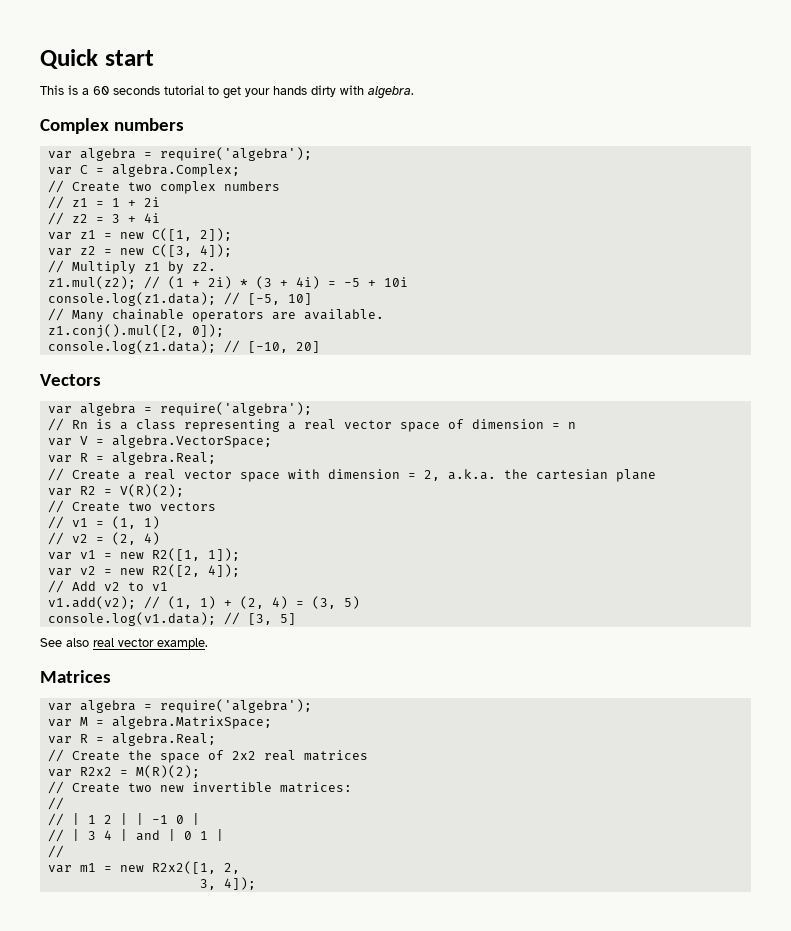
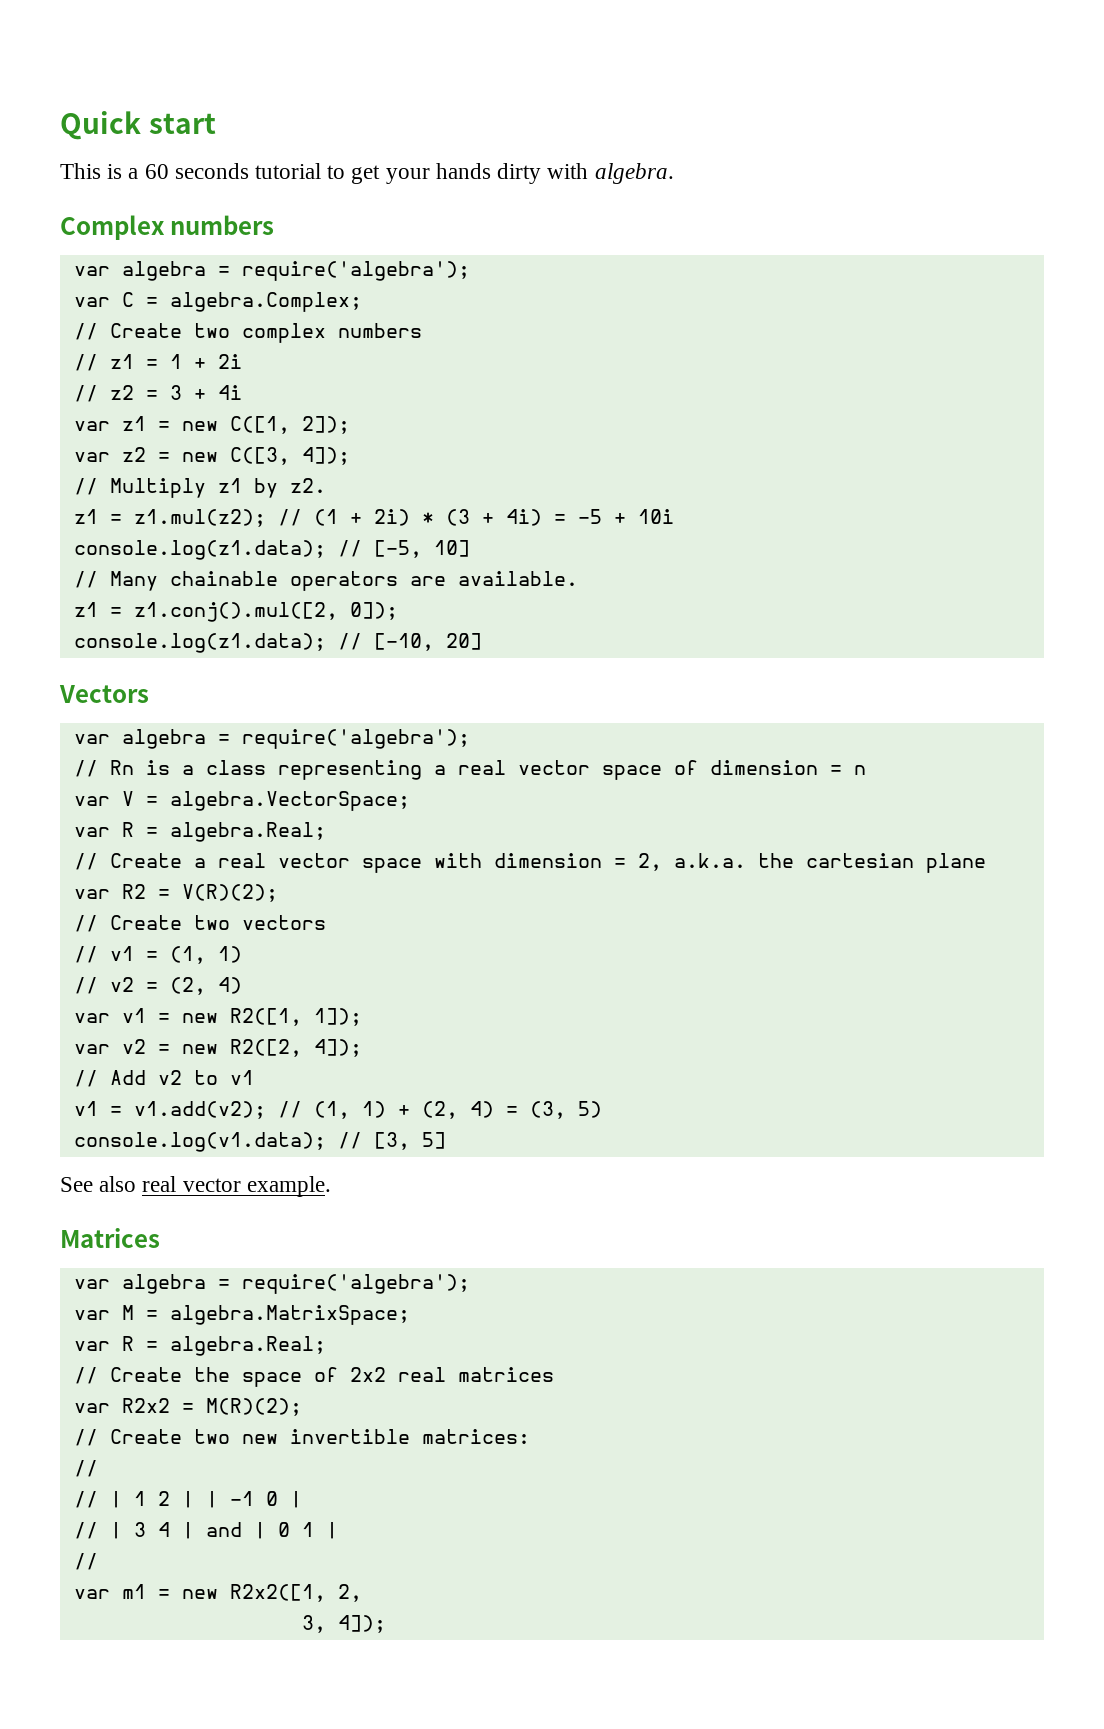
- z1.mul(z2); // (1 + 2i) * (3 + 4i) = -5 + 10i
+ z1 = z1.mul(z2); // (1 + 2i) * (3 + 4i) = -5 + 10i
- z1.conj().mul([2, 0]);
+ z1 = z1.conj().mul([2, 0]);
- v1.add(v2); // (1, 1) + (2, 4) = (3, 5)
+ v1 = v1.add(v2); // (1, 1) + (2, 4) = (3, 5)

